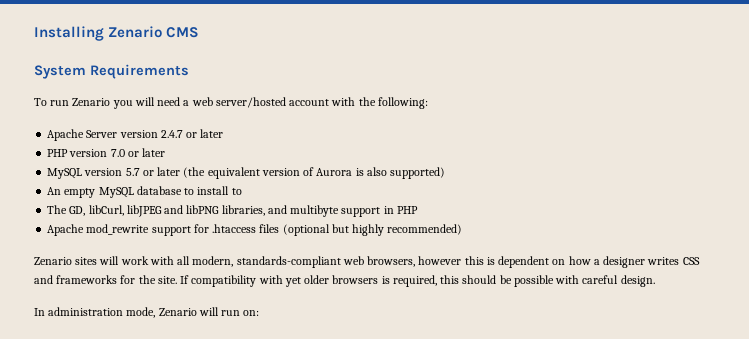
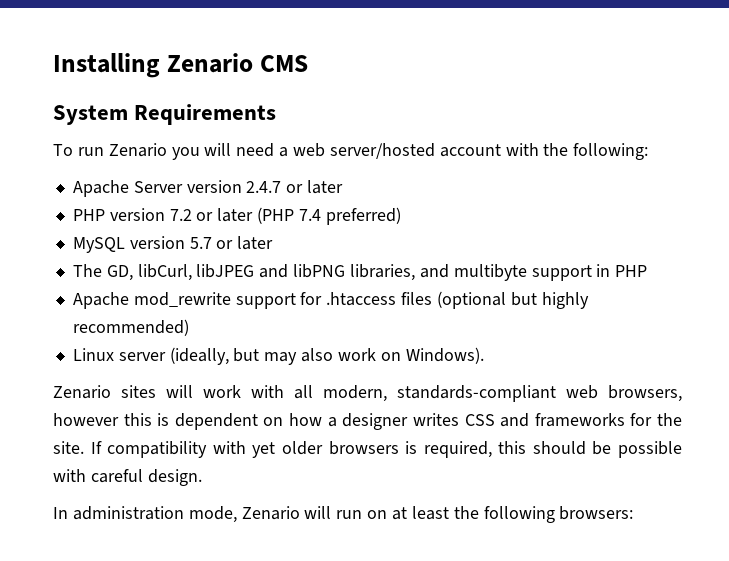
- PHP version 7.0 or later
+ PHP version 7.2 or later (PHP 7.4 preferred)
- MySQL version 5.7 or later (the equivalent version of Aurora is also supported)
- An empty MySQL database to install to
+ MySQL version 5.7 or later
+ Linux server (ideally, but may also work on Windows).
- In administration mode, Zenario will run on:
+ In administration mode, Zenario will run on at least the following browsers:

